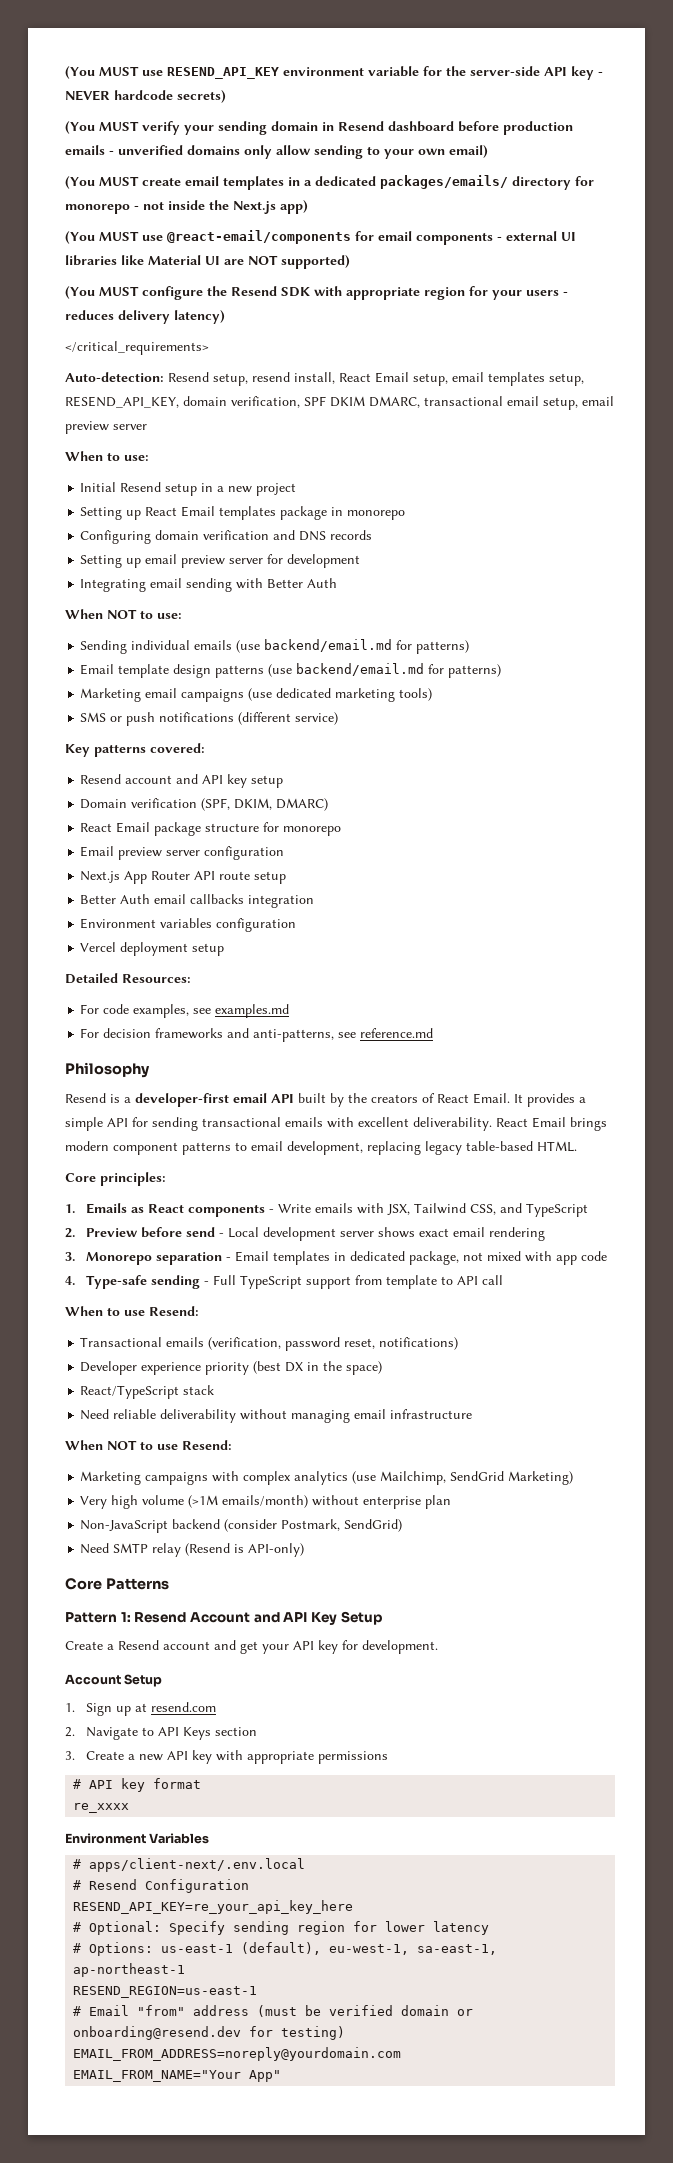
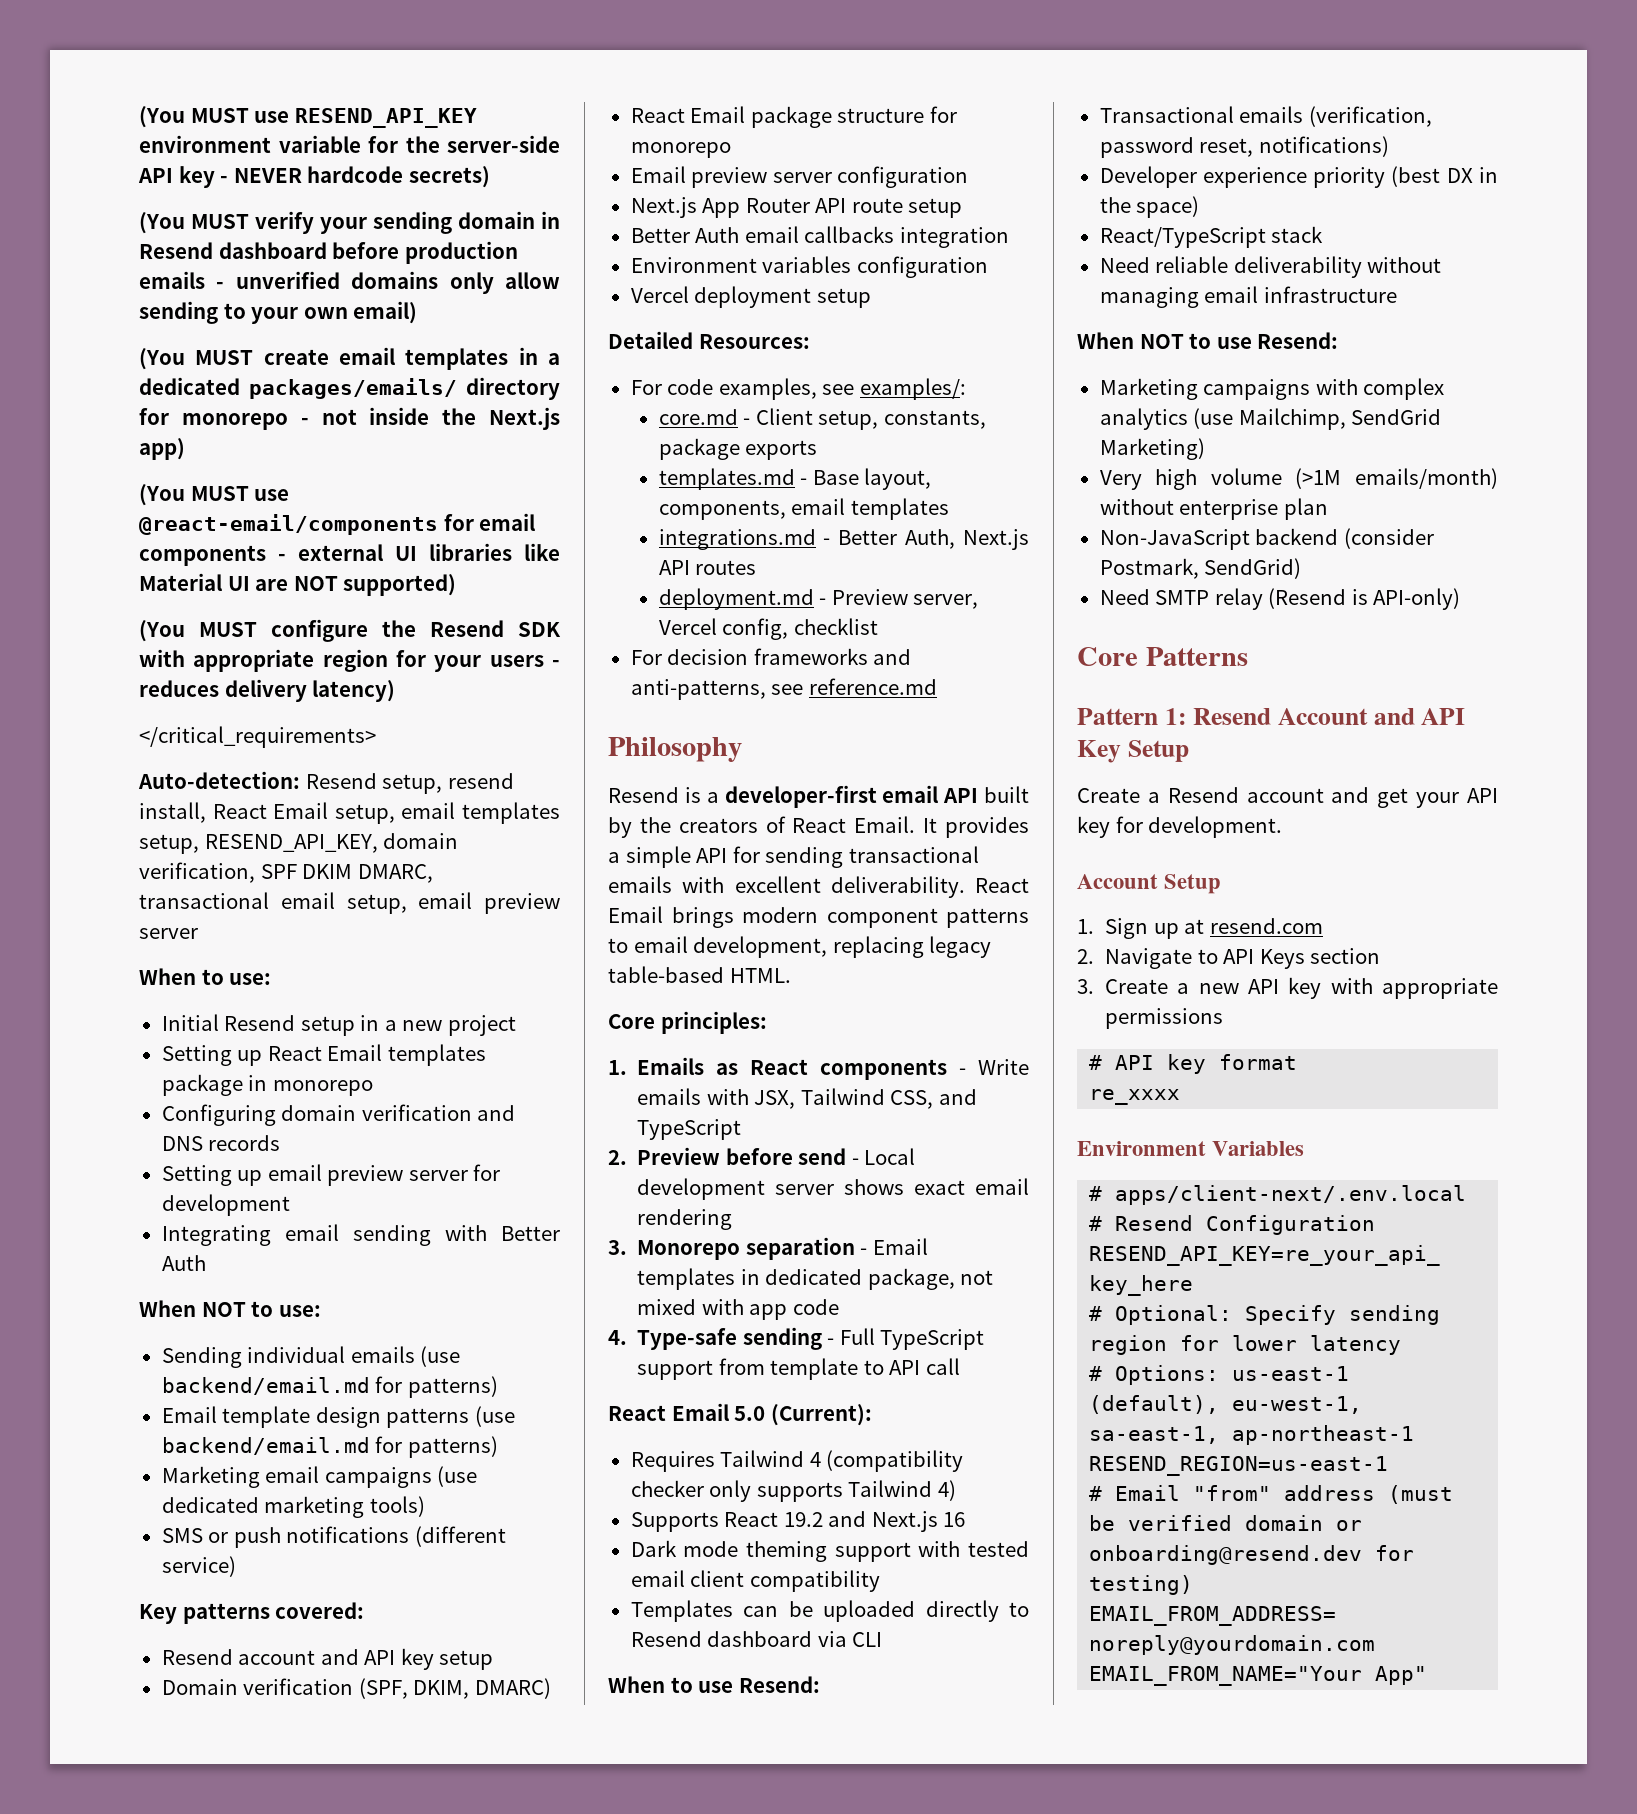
- For code examples, see examples.md
+ For code examples, see examples/:
+ core.md - Client setup, constants, package exports
+ templates.md - Base layout, components, email templates
+ integrations.md - Better Auth, Next.js API routes
+ deployment.md - Preview server, Vercel config, checklist
+ React Email 5.0 (Current):
+ Requires Tailwind 4 (compatibility checker only supports Tailwind 4)
+ Supports React 19.2 and Next.js 16
+ Dark mode theming support with tested email client compatibility
+ Templates can be uploaded directly to Resend dashboard via CLI

